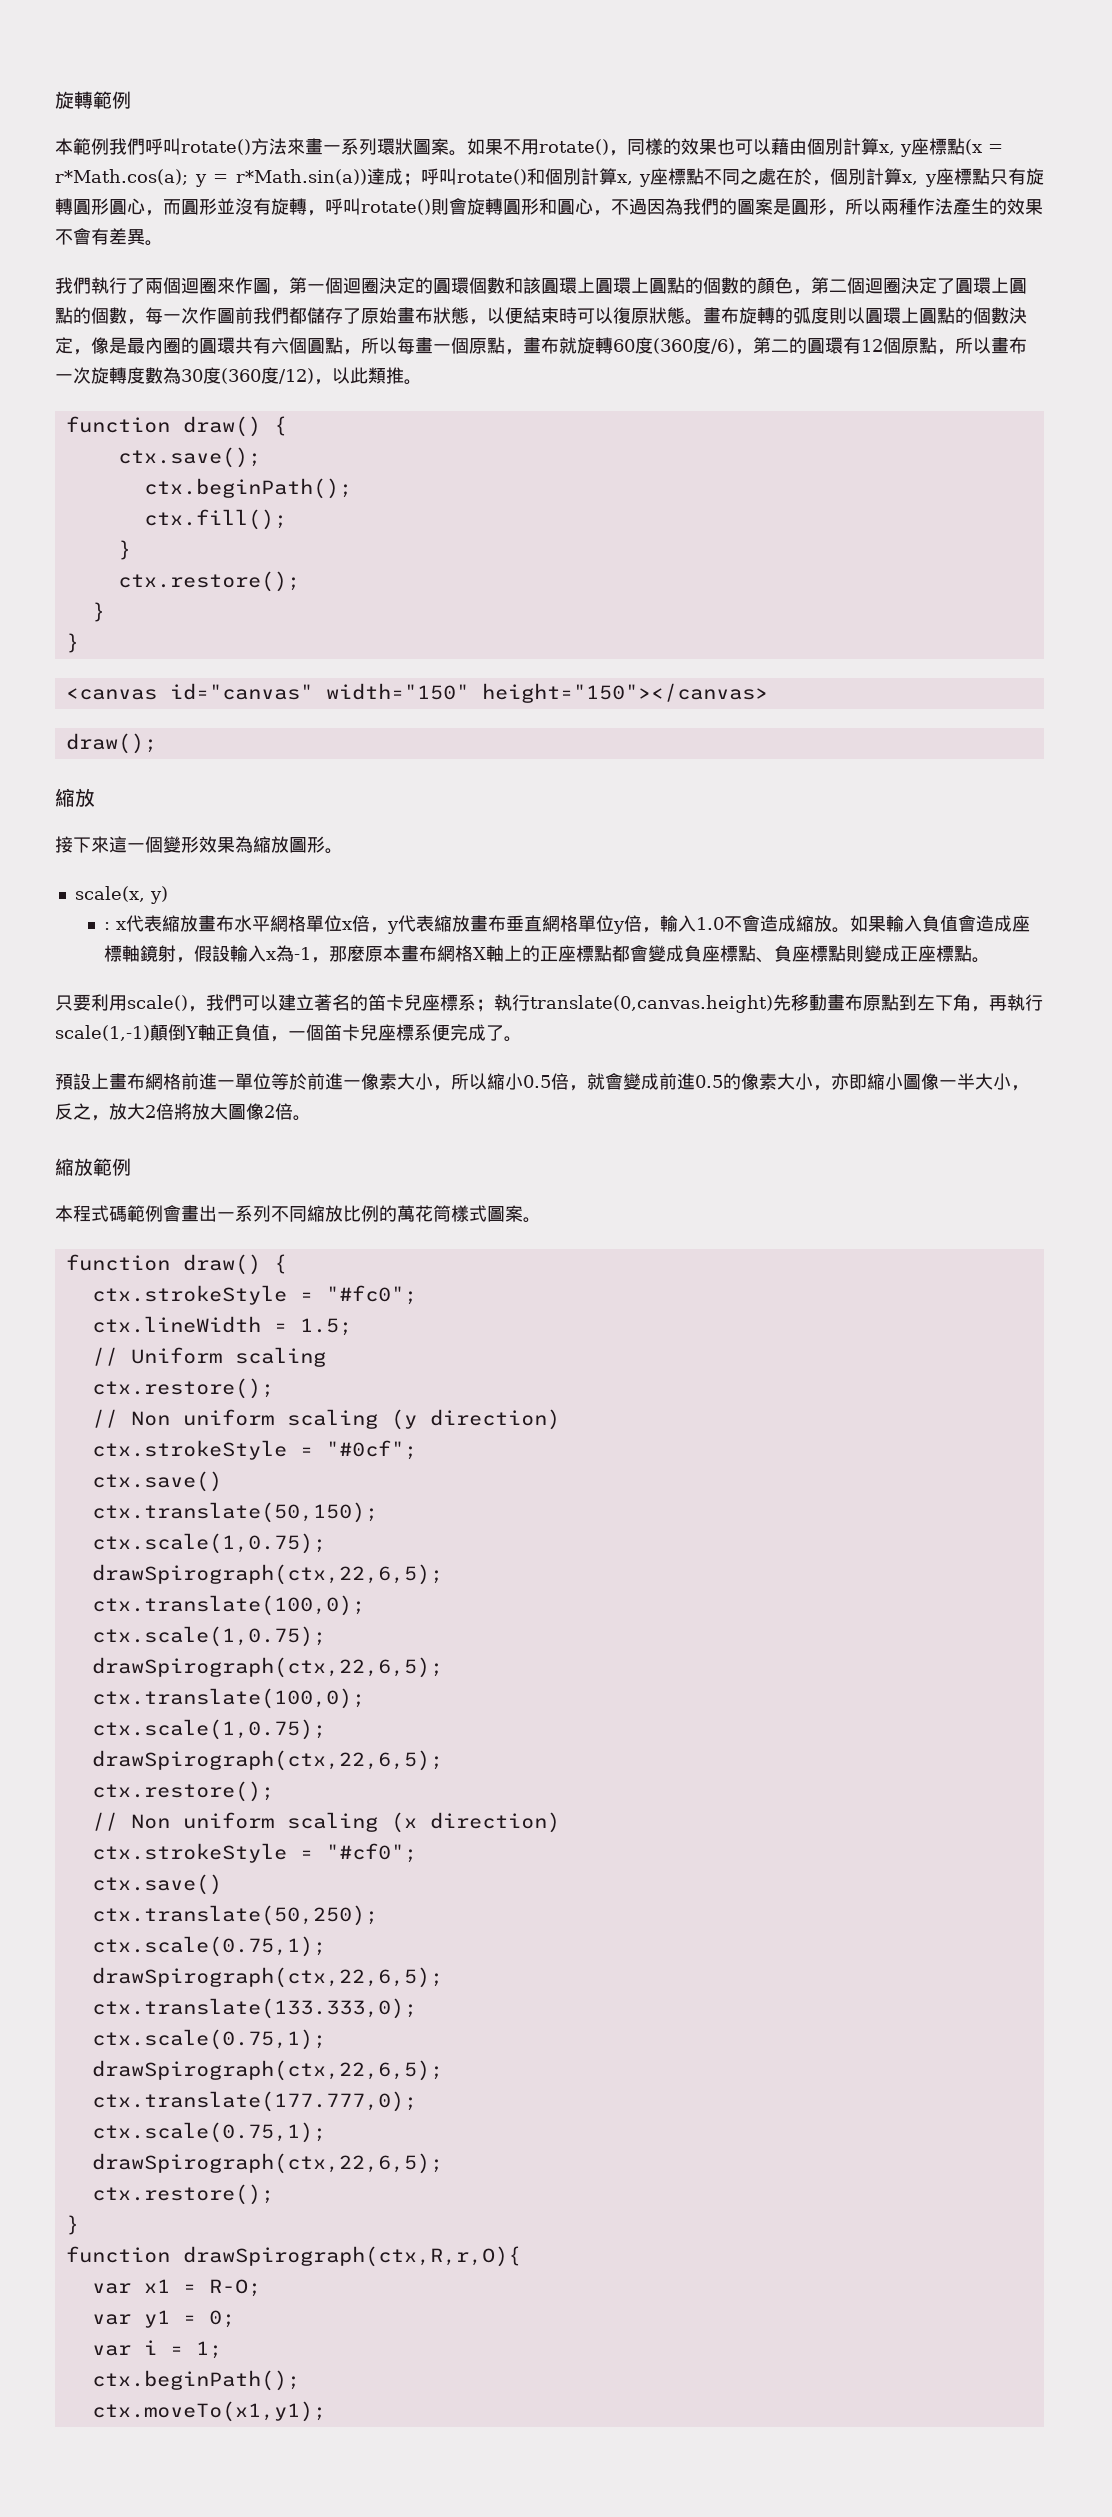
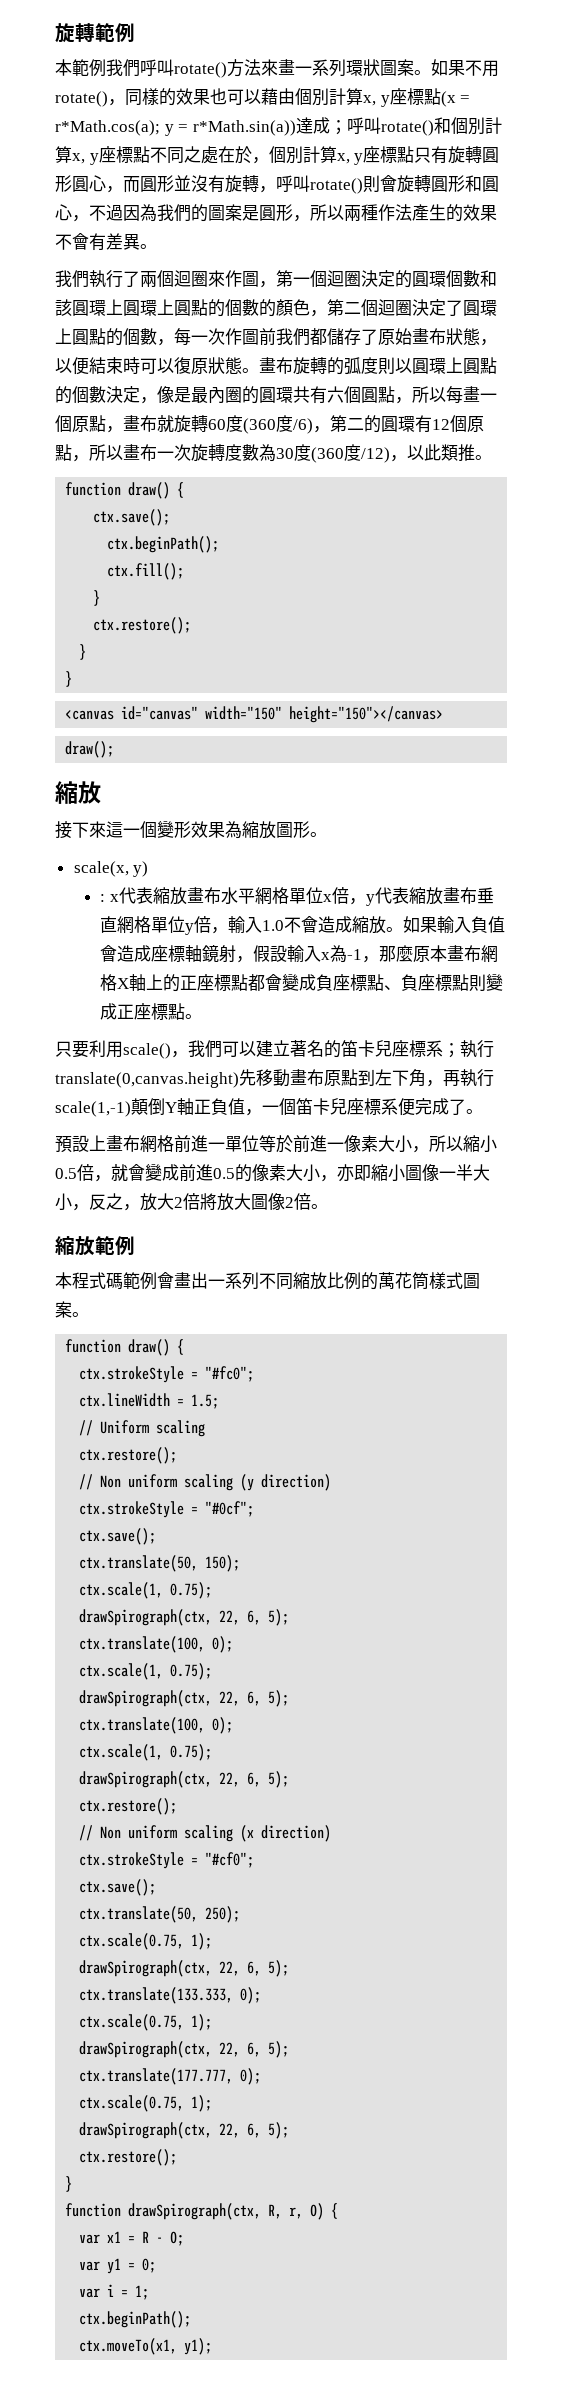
  ctx.strokeStyle = "#0cf";
- ctx.save()
- ctx.translate(50,150);
- ctx.scale(1,0.75);
- drawSpirograph(ctx,22,6,5);
- ctx.translate(100,0);
- ctx.scale(1,0.75);
- drawSpirograph(ctx,22,6,5);
- ctx.translate(100,0);
- ctx.scale(1,0.75);
- drawSpirograph(ctx,22,6,5);
+ ctx.save();
+ ctx.translate(50, 150);
+ ctx.scale(1, 0.75);
+ drawSpirograph(ctx, 22, 6, 5);
+ ctx.translate(100, 0);
+ ctx.scale(1, 0.75);
+ drawSpirograph(ctx, 22, 6, 5);
+ ctx.translate(100, 0);
+ ctx.scale(1, 0.75);
+ drawSpirograph(ctx, 22, 6, 5);
  ctx.strokeStyle = "#cf0";
- ctx.save()
- ctx.translate(50,250);
- ctx.scale(0.75,1);
- drawSpirograph(ctx,22,6,5);
- ctx.translate(133.333,0);
- ctx.scale(0.75,1);
- drawSpirograph(ctx,22,6,5);
- ctx.translate(177.777,0);
- ctx.scale(0.75,1);
- drawSpirograph(ctx,22,6,5);
+ ctx.save();
+ ctx.translate(50, 250);
+ ctx.scale(0.75, 1);
+ drawSpirograph(ctx, 22, 6, 5);
+ ctx.translate(133.333, 0);
+ ctx.scale(0.75, 1);
+ drawSpirograph(ctx, 22, 6, 5);
+ ctx.translate(177.777, 0);
+ ctx.scale(0.75, 1);
+ drawSpirograph(ctx, 22, 6, 5);
  ctx.restore();
  }
- function drawSpirograph(ctx,R,r,O){
+ function drawSpirograph(ctx, R, r, O) {
- var x1 = R-O;
+ var x1 = R - O;
- ctx.moveTo(x1,y1);
+ ctx.moveTo(x1, y1);

